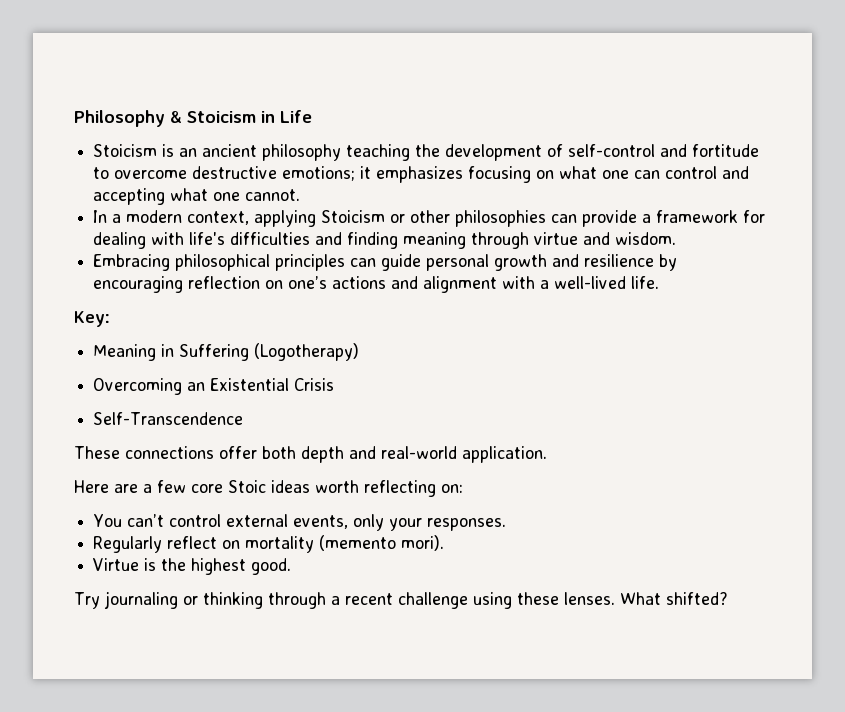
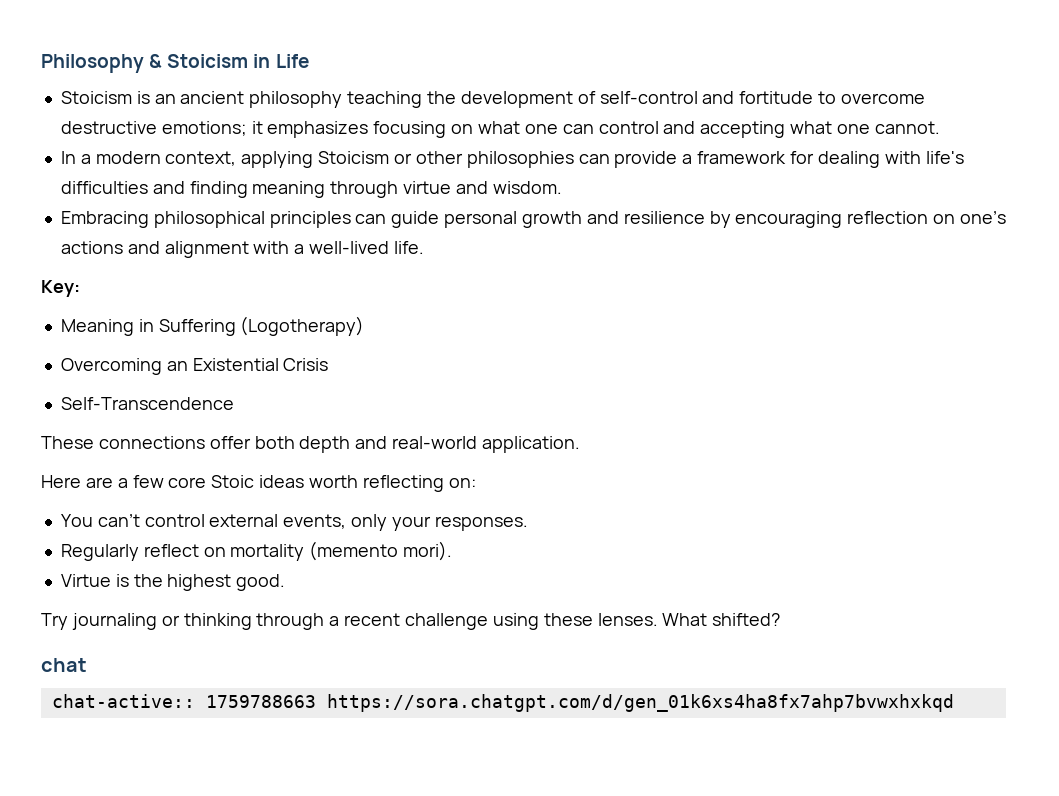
+ chat
+ chat-active:: 1759788663 https://sora.chatgpt.com/d/gen_01k6xs4ha8fx7ahp7bvwxhxkqd

